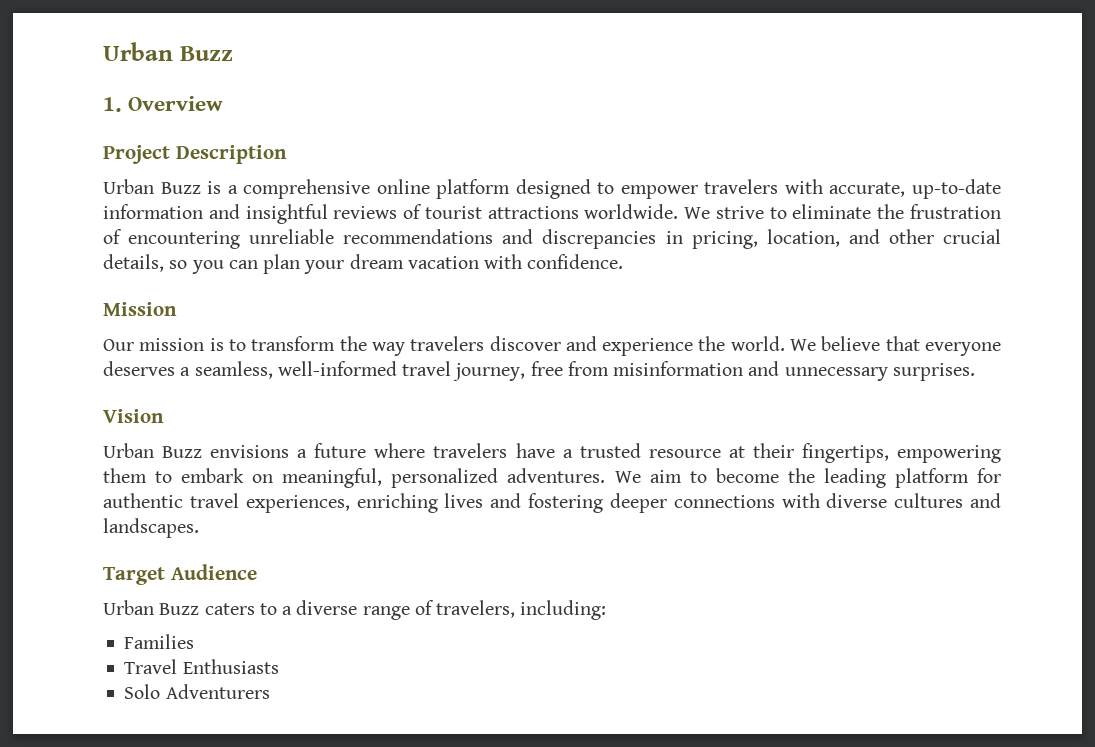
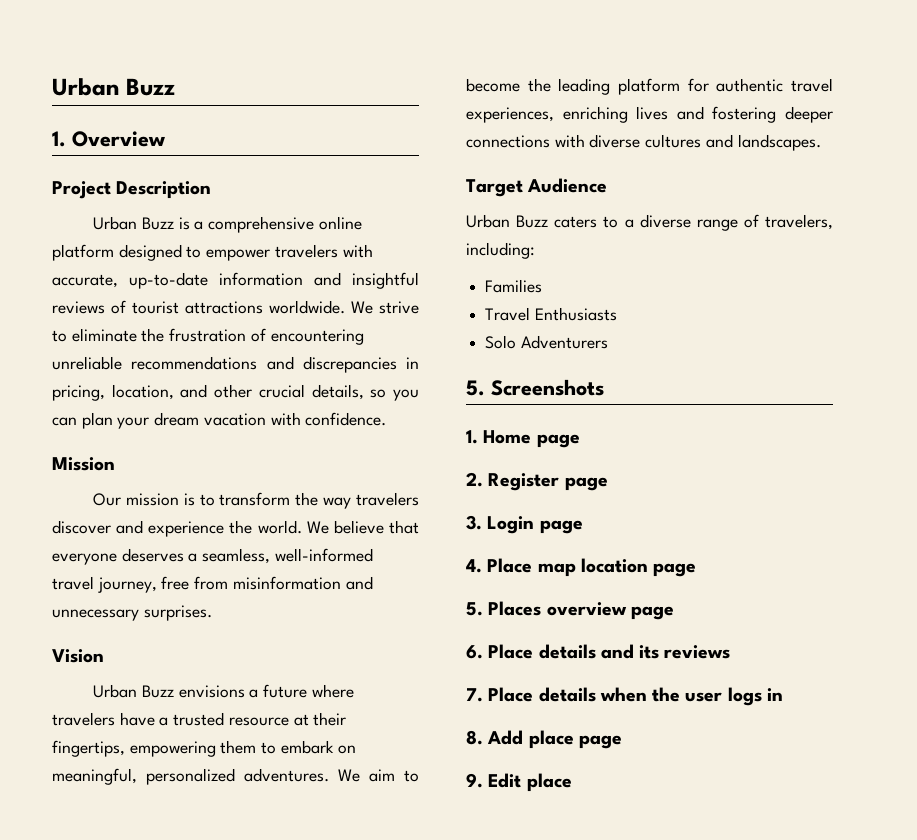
+ 5. Screenshots
+ 1. Home page
+ 2. Register page
+ 3. Login page
+ 4. Place map location page
+ 5. Places overview page
+ 6. Place details and its reviews
+ 7. Place details when the user logs in
+ 8. Add place page
+ 9. Edit place

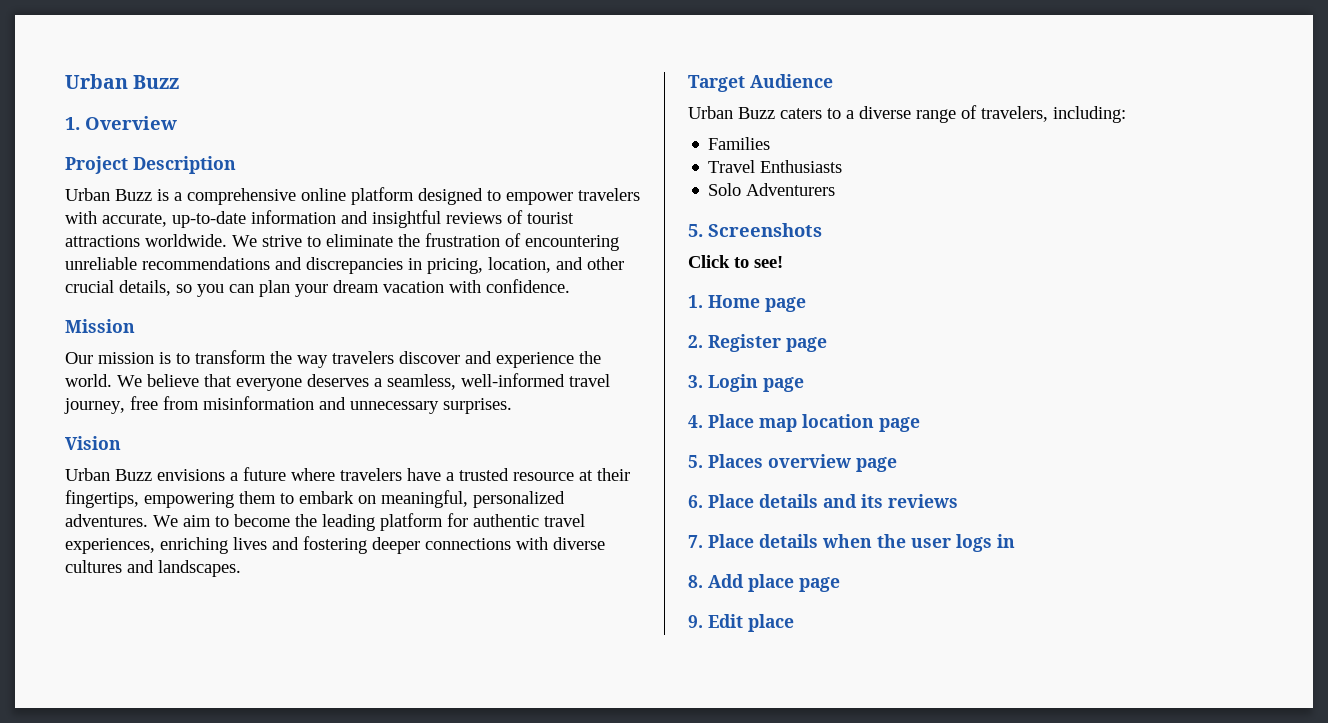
+ Click to see!

